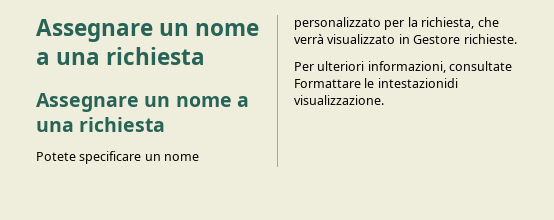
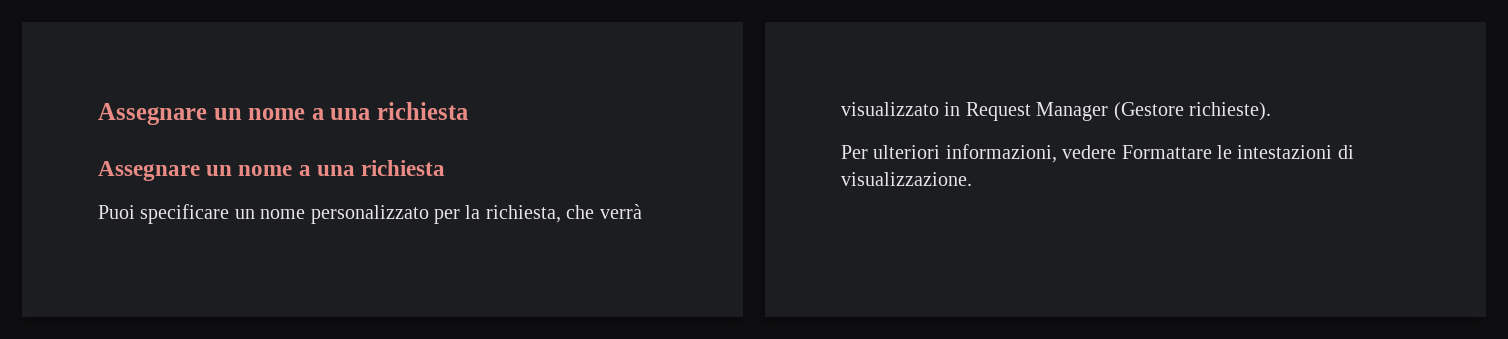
- Potete specificare un nome personalizzato per la richiesta, che verrà visualizzato in Gestore richieste.
+ Puoi specificare un nome personalizzato per la richiesta, che verrà visualizzato in Request Manager (Gestore richieste).
- Per ulteriori informazioni, consultate Formattare le intestazionidi visualizzazione.
+ Per ulteriori informazioni, vedere Formattare le intestazioni di visualizzazione.

